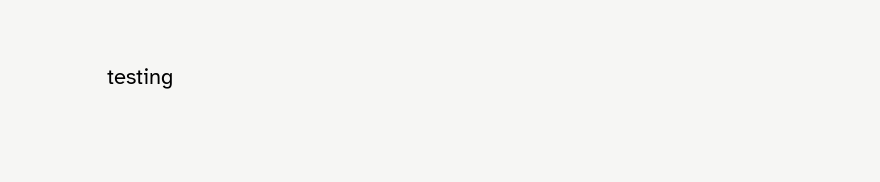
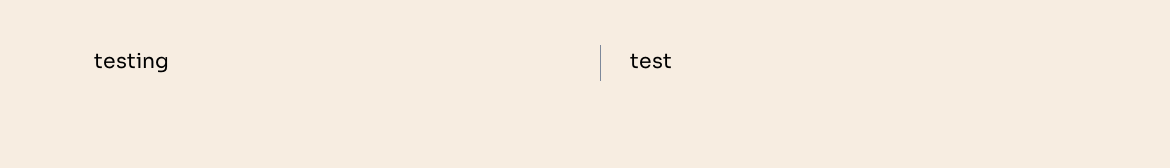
+ test

